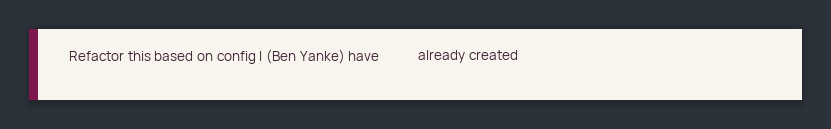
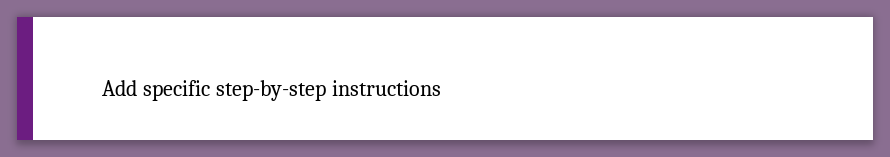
- Refactor this based on config I (Ben Yanke) have already created
+ Add specific step-by-step instructions

